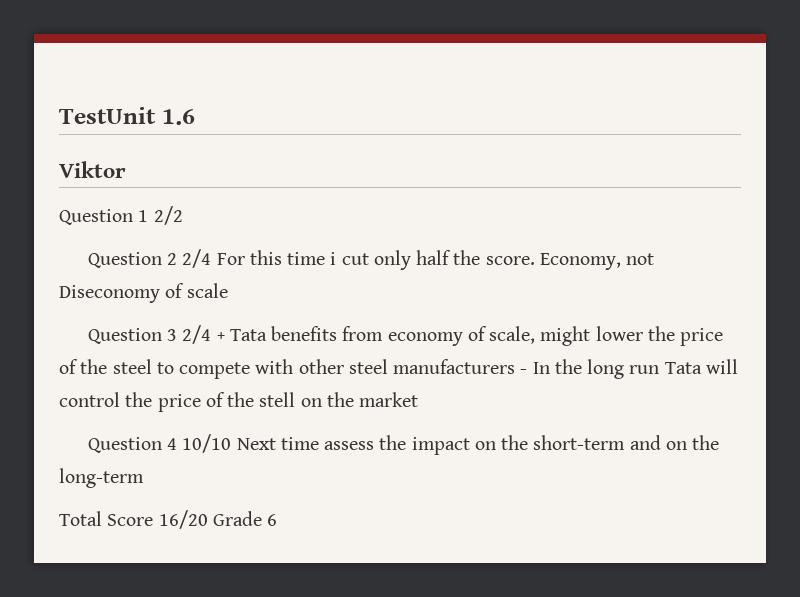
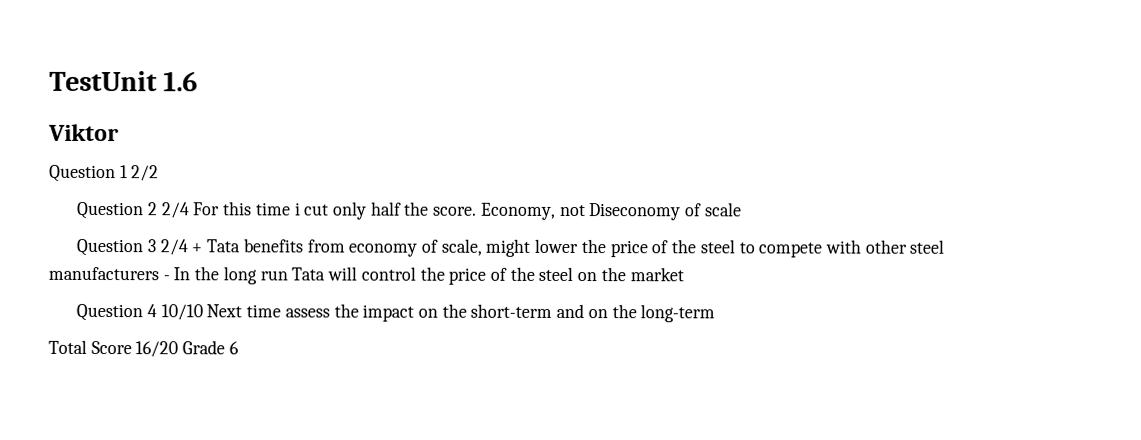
- Question 3 2/4 + Tata benefits from economy of scale, might lower the price of the steel to compete with other steel manufacturers - In the long run Tata will control the price of the stell on the market
+ Question 3 2/4 + Tata benefits from economy of scale, might lower the price of the steel to compete with other steel manufacturers - In the long run Tata will control the price of the steel on the market

